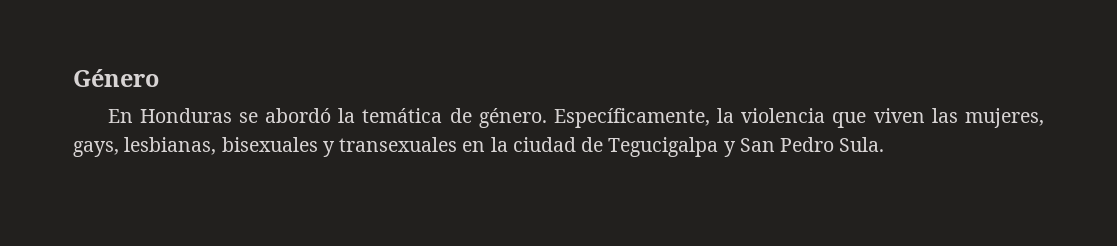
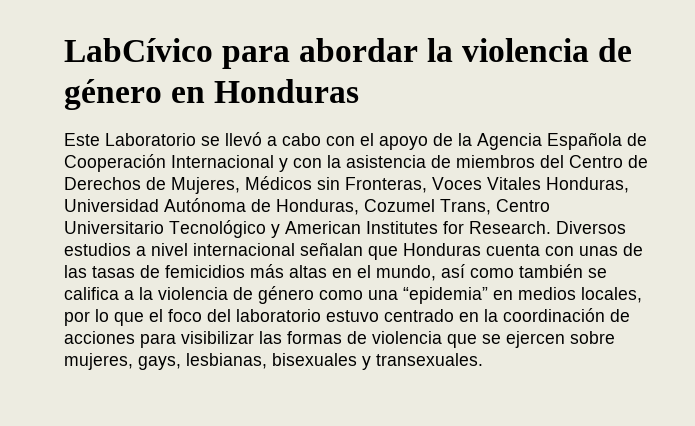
- Género
- En Honduras se abordó la temática de género. Específicamente, la violencia que viven las mujeres, gays, lesbianas, bisexuales y transexuales en la ciudad de Tegucigalpa y San Pedro Sula.
+ LabCívico para abordar la violencia de género en Honduras
+ Este Laboratorio se llevó a cabo con el apoyo de la Agencia Española de Cooperación Internacional y con la asistencia de miembros del Centro de Derechos de Mujeres, Médicos sin Fronteras, Voces Vitales Honduras, Universidad Autónoma de Honduras, Cozumel Trans, Centro Universitario Tecnológico y American Institutes for Research. Diversos estudios a nivel internacional señalan que Honduras cuenta con unas de las tasas de femicidios más altas en el mundo, así como también se califica a la violencia de género como una “epidemia” en medios locales, por lo que el foco del laboratorio estuvo centrado en la coordinación de acciones para visibilizar las formas de violencia que se ejercen sobre mujeres, gays, lesbianas, bisexuales y transexuales.

